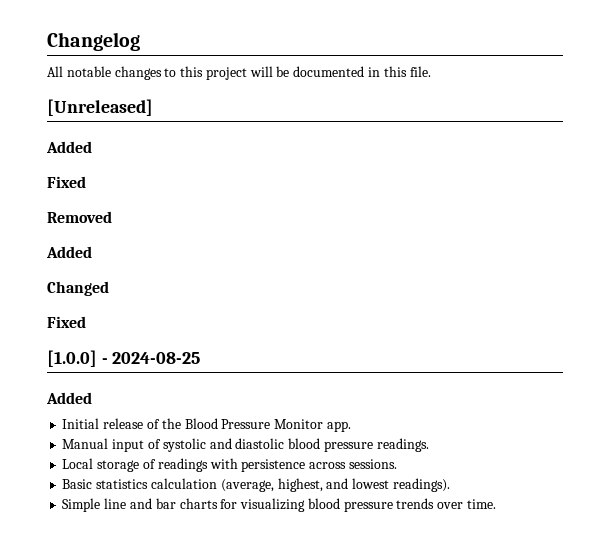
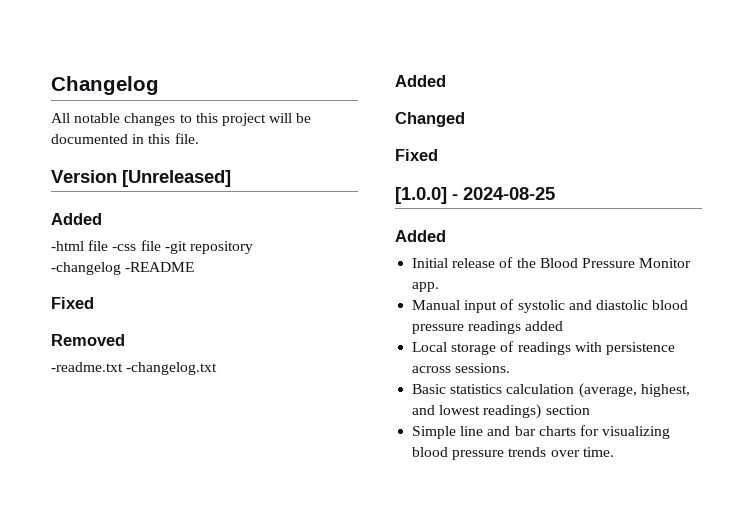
- [Unreleased]
+ Version [Unreleased]
+ -html file -css file -git repository
+ -changelog -README
+ -readme.txt -changelog.txt
- Manual input of systolic and diastolic blood pressure readings.
+ Manual input of systolic and diastolic blood pressure readings added
- Basic statistics calculation (average, highest, and lowest readings).
+ Basic statistics calculation (average, highest, and lowest readings) section

